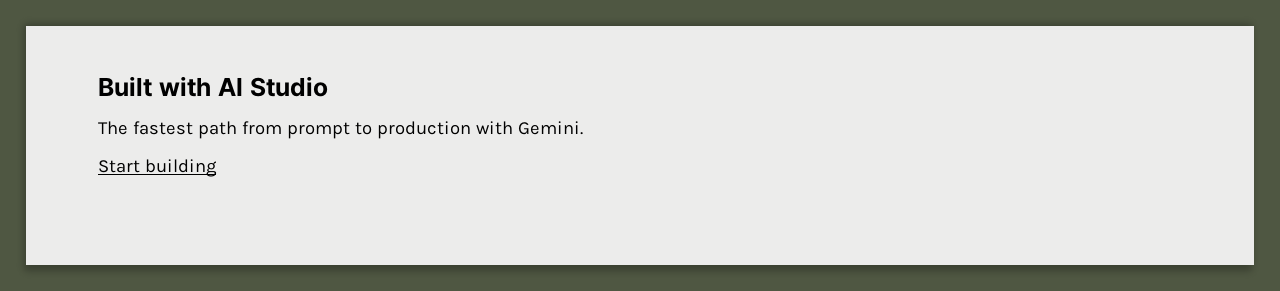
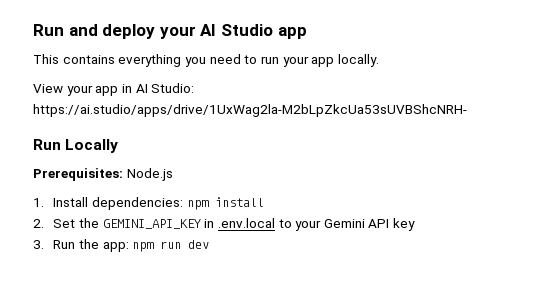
- Built with AI Studio
- The fastest path from prompt to production with Gemini.
- Start building
+ Run and deploy your AI Studio app
+ This contains everything you need to run your app locally.
+ View your app in AI Studio: https://ai.studio/apps/drive/1UxWag2la-M2bLpZkcUa53sUVBShcNRH-
+ Run Locally
+ Prerequisites: Node.js
+ 1. Install dependencies: npm install
+ 2. Set the GEMINI_API_KEY in .env.local to your Gemini API key
+ 3. Run the app: npm run dev

